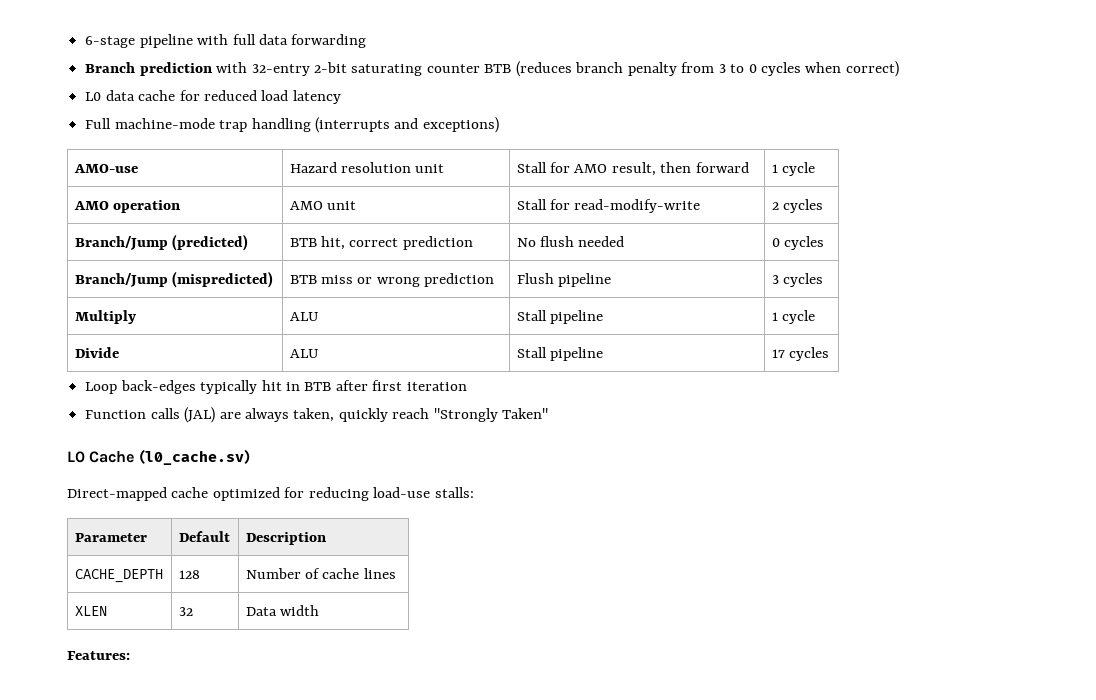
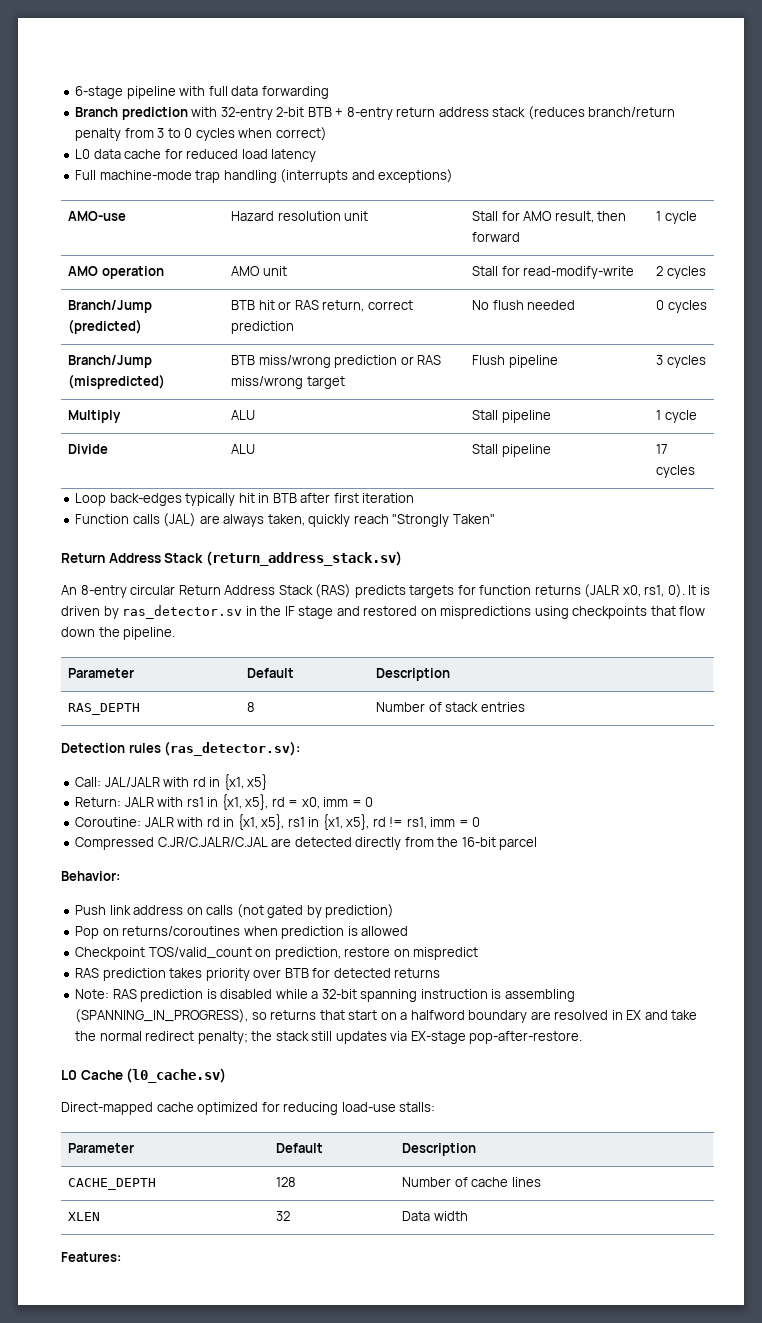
- Branch prediction with 32-entry 2-bit saturating counter BTB (reduces branch penalty from 3 to 0 cycles when correct)
+ Branch prediction with 32-entry 2-bit BTB + 8-entry return address stack (reduces branch/return penalty from 3 to 0 cycles when correct)
- Branch/Jump (predicted) | BTB hit, correct prediction | No flush needed | 0 cycles
+ Branch/Jump (predicted) | BTB hit or RAS return, correct prediction | No flush needed | 0 cycles
- Branch/Jump (mispredicted) | BTB miss or wrong prediction | Flush pipeline | 3 cycles
+ Branch/Jump (mispredicted) | BTB miss/wrong prediction or RAS miss/wrong target | Flush pipeline | 3 cycles
+ Return Address Stack (return_address_stack.sv)
+ An 8-entry circular Return Address Stack (RAS) predicts targets for function returns (JALR x0, rs1, 0). It is driven by ras_detector.sv in the IF stage and restored on mispredictions using checkpoints that flow down the pipeline.
+ Parameter | Default | Description
+ RAS_DEPTH | 8 | Number of stack entries
+ Detection rules (ras_detector.sv):
+ Call: JAL/JALR with rd in {x1, x5}
+ Return: JALR with rs1 in {x1, x5}, rd = x0, imm = 0
+ Coroutine: JALR with rd in {x1, x5}, rs1 in {x1, x5}, rd != rs1, imm = 0
+ Compressed C.JR/C.JALR/C.JAL are detected directly from the 16-bit parcel
+ Behavior:
+ Push link address on calls (not gated by prediction)
+ Pop on returns/coroutines when prediction is allowed
+ Checkpoint TOS/valid_count on prediction, restore on mispredict
+ RAS prediction takes priority over BTB for detected returns
+ Note: RAS prediction is disabled while a 32-bit spanning instruction is assembling (SPANNING_IN_PROGRESS), so returns that start on a halfword boundary are resolved in EX and take the normal redirect penalty; the stack still updates via EX-stage pop-after-restore.

